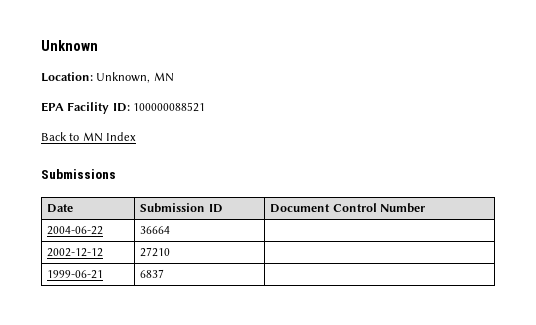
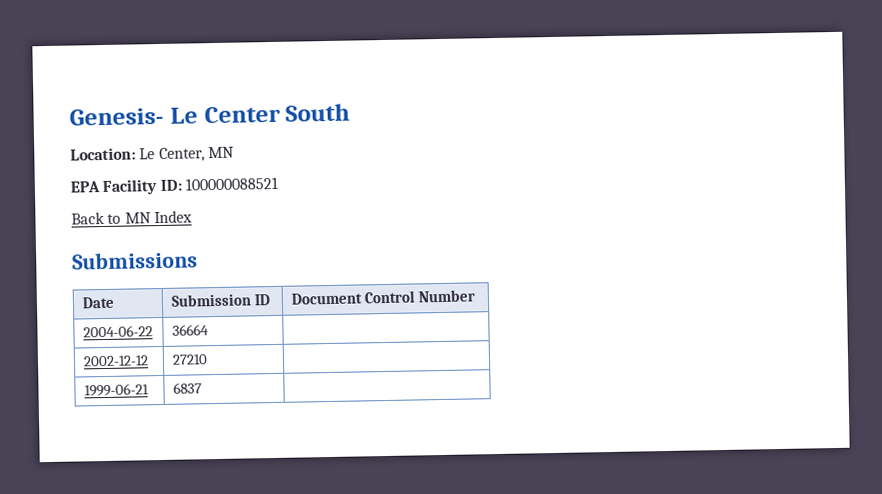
- Unknown
+ Genesis- Le Center South
- Location: Unknown, MN
+ Location: Le Center, MN

